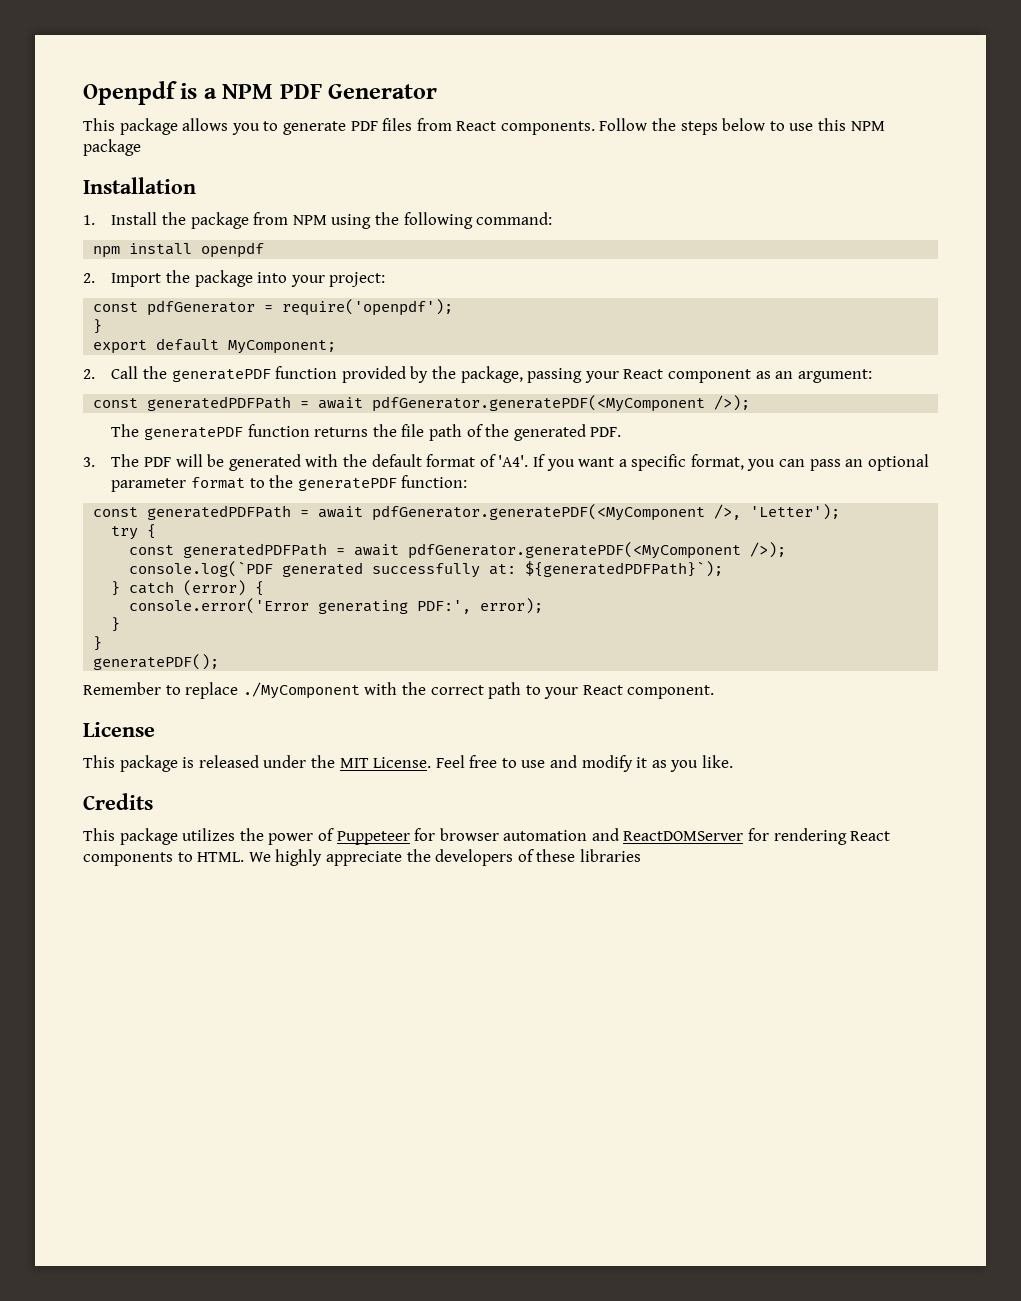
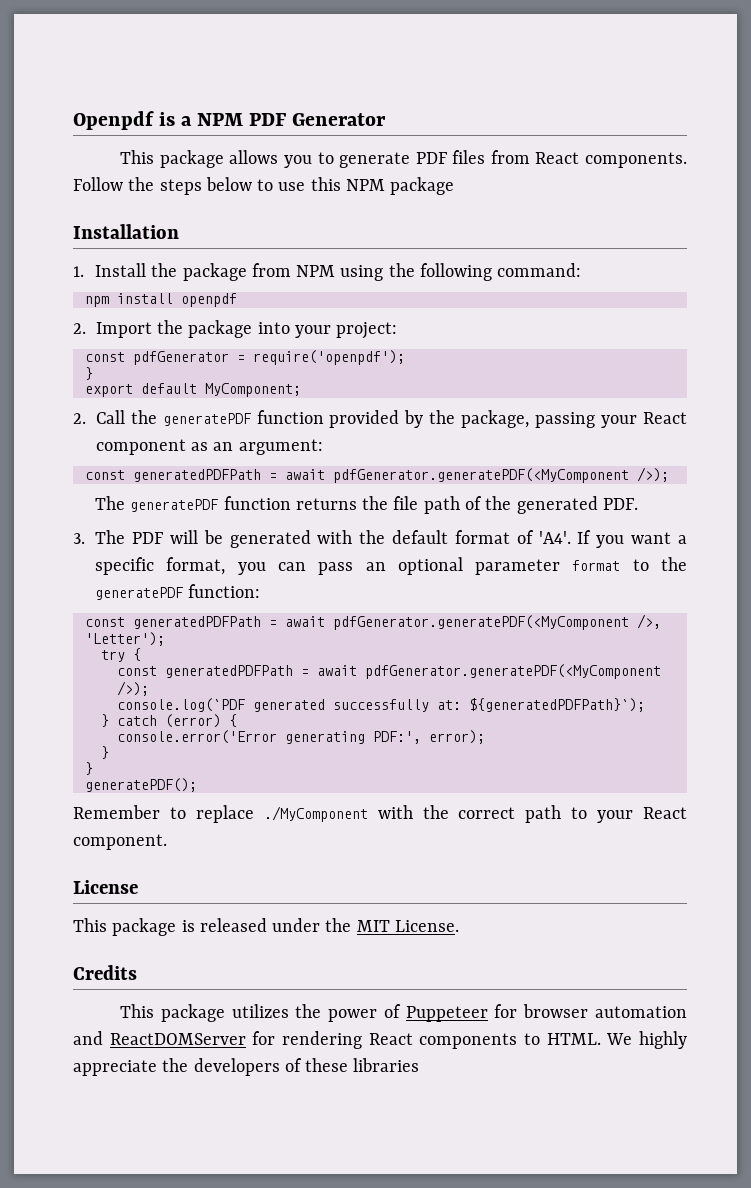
- Feel free to use and modify it as you like.

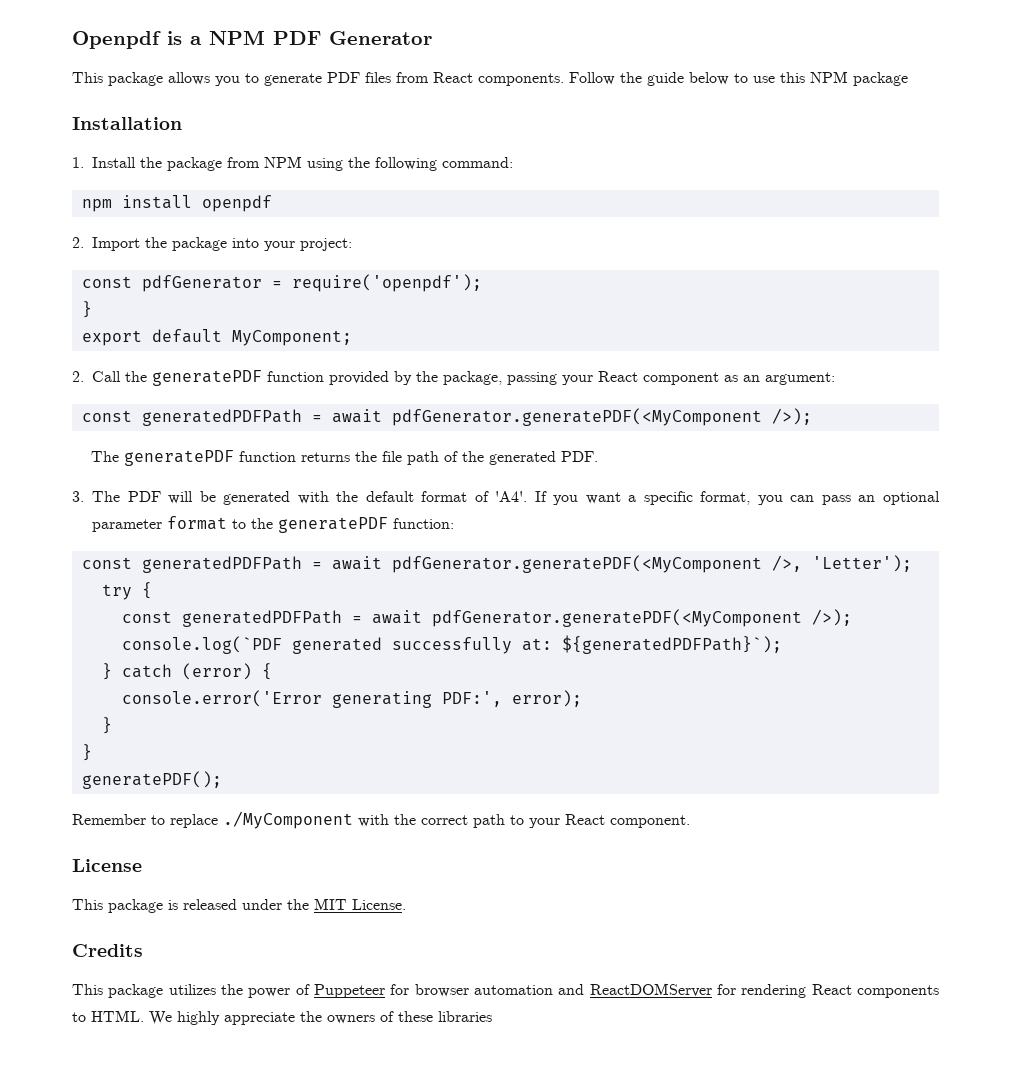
- Follow the steps below to use this NPM package
+ Follow the guide below to use this NPM package
- We highly appreciate the developers of these libraries
+ We highly appreciate the owners of these libraries

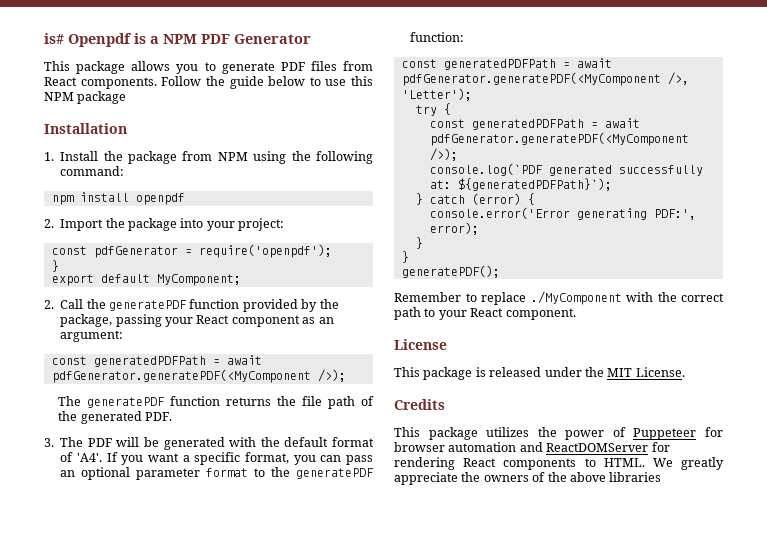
- Openpdf is a NPM PDF Generator
+ is# Openpdf is a NPM PDF Generator
- We highly appreciate the owners of these libraries
+ We greatly appreciate the owners of the above libraries

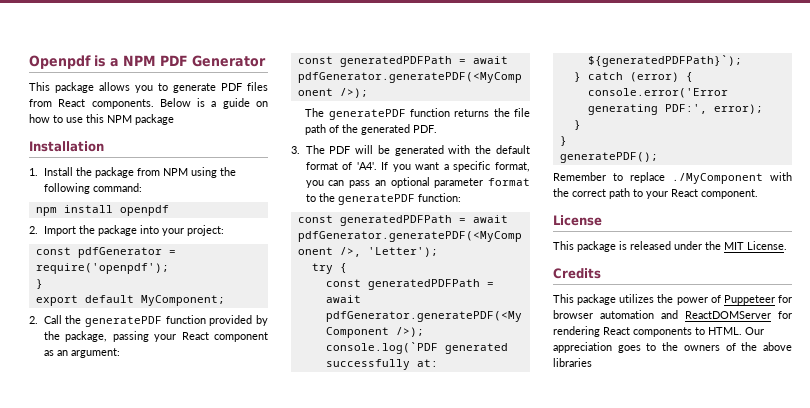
- is# Openpdf is a NPM PDF Generator
+ Openpdf is a NPM PDF Generator
- Follow the guide below to use this NPM package
+ Below is a guide on how to use this NPM package
- We greatly appreciate the owners of the above libraries
+ Our appreciation goes to the owners of the above libraries

